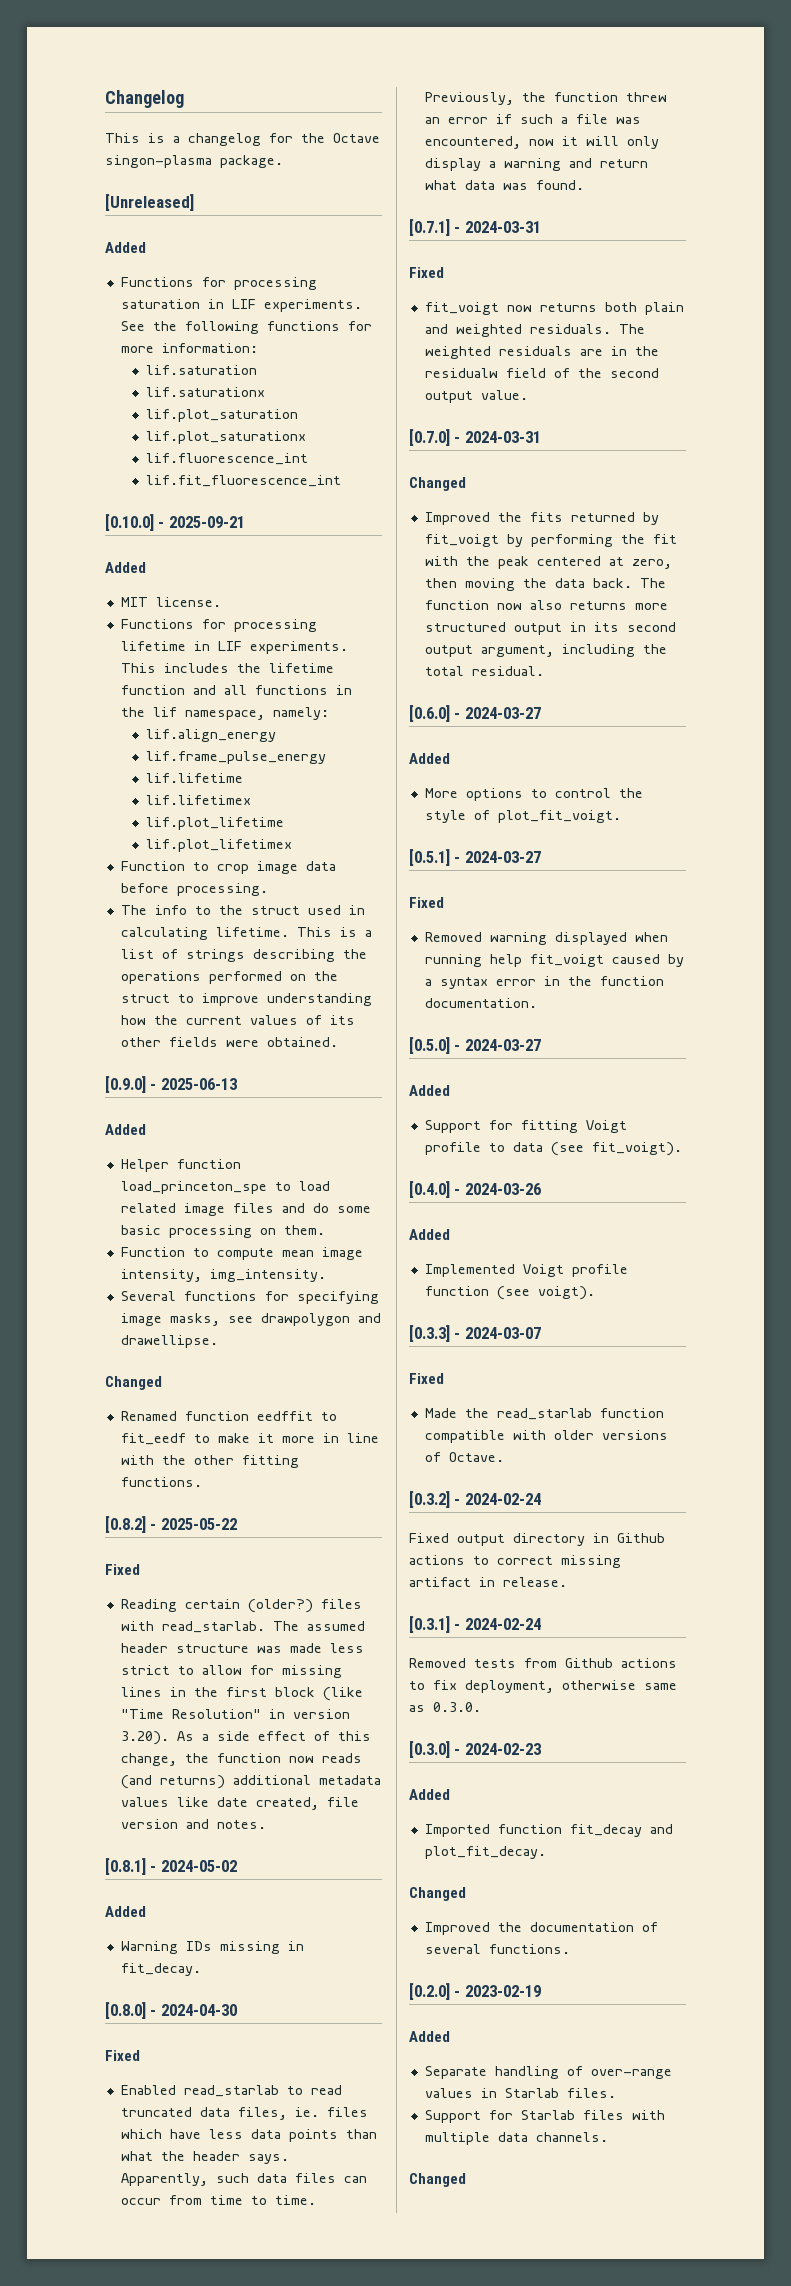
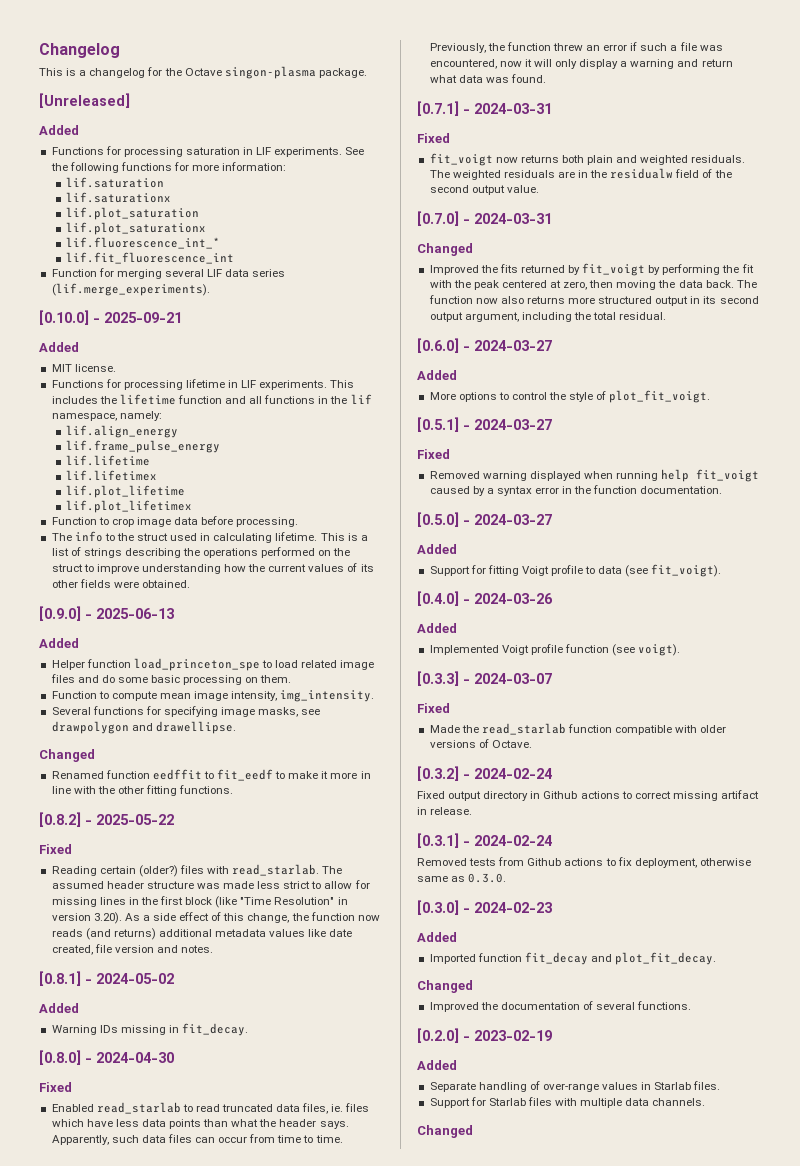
- lif.fluorescence_int
+ lif.fluorescence_int_*
+ Function for merging several LIF data series (lif.merge_experiments).

